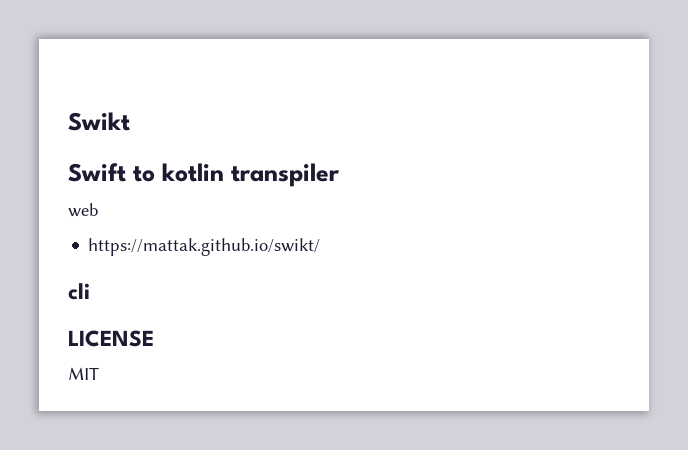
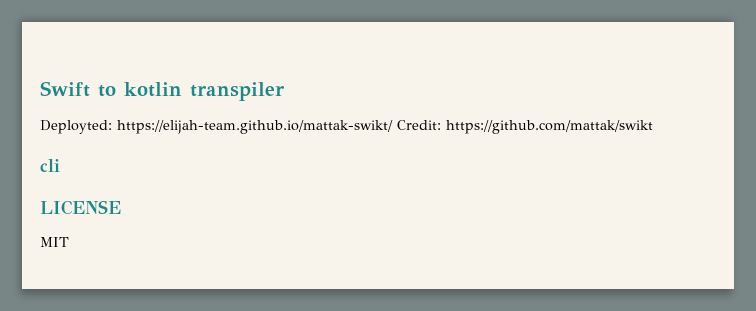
- Swikt
- web
- https://mattak.github.io/swikt/
+ Deployted: https://elijah-team.github.io/mattak-swikt/ Credit: https://github.com/mattak/swikt

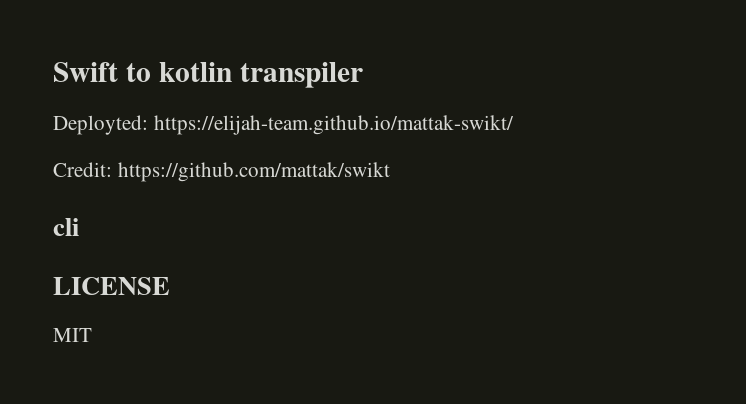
- Deployted: https://elijah-team.github.io/mattak-swikt/ Credit: https://github.com/mattak/swikt
+ Deployted: https://elijah-team.github.io/mattak-swikt/
+ Credit: https://github.com/mattak/swikt

